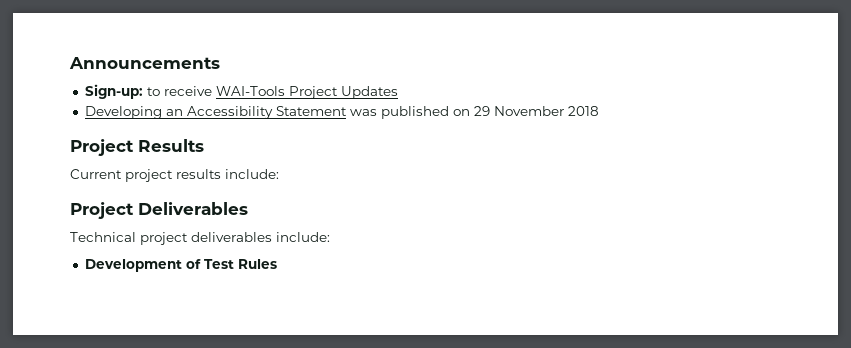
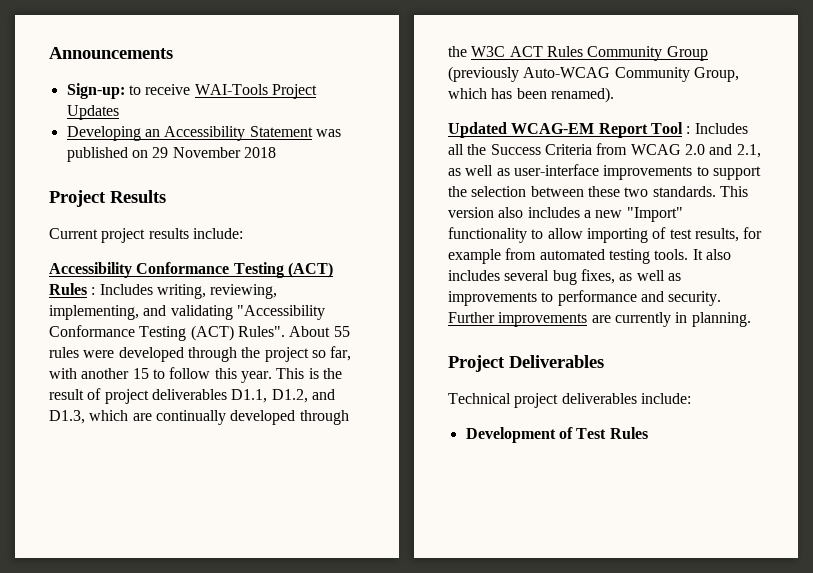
+ Accessibility Conformance Testing (ACT) Rules : Includes writing, reviewing, implementing, and validating "Accessibility Conformance Testing (ACT) Rules". About 55 rules were developed through the project so far, with another 15 to follow this year. This is the result of project deliverables D1.1, D1.2, and D1.3, which are continually developed through the W3C ACT Rules Community Group (previously Auto-WCAG Community Group, which has been renamed).
+ Updated WCAG-EM Report Tool : Includes all the Success Criteria from WCAG 2.0 and 2.1, as well as user-interface improvements to support the selection between these two standards. This version also includes a new "Import" functionality to allow importing of test results, for example from automated testing tools. It also includes several bug fixes, as well as improvements to performance and security. Further improvements are currently in planning.

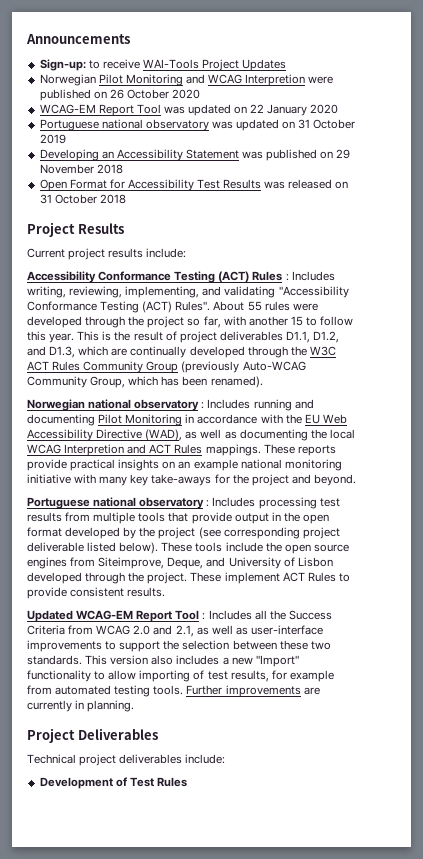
+ Norwegian Pilot Monitoring and WCAG Interpretion were published on 26 October 2020
+ WCAG-EM Report Tool was updated on 22 January 2020
+ Portuguese national observatory was updated on 31 October 2019
+ Open Format for Accessibility Test Results was released on 31 October 2018
+ Norwegian national observatory : Includes running and documenting Pilot Monitoring in accordance with the EU Web Accessibility Directive (WAD), as well as documenting the local WCAG Interpretion and ACT Rules mappings. These reports provide practical insights on an example national monitoring initiative with many key take-aways for the project and beyond.
+ Portuguese national observatory : Includes processing test results from multiple tools that provide output in the open format developed by the project (see corresponding project deliverable listed below). These tools include the open source engines from Siteimprove, Deque, and University of Lisbon developed through the project. These implement ACT Rules to provide consistent results.
- It also includes several bug fixes, as well as improvements to performance and security.

